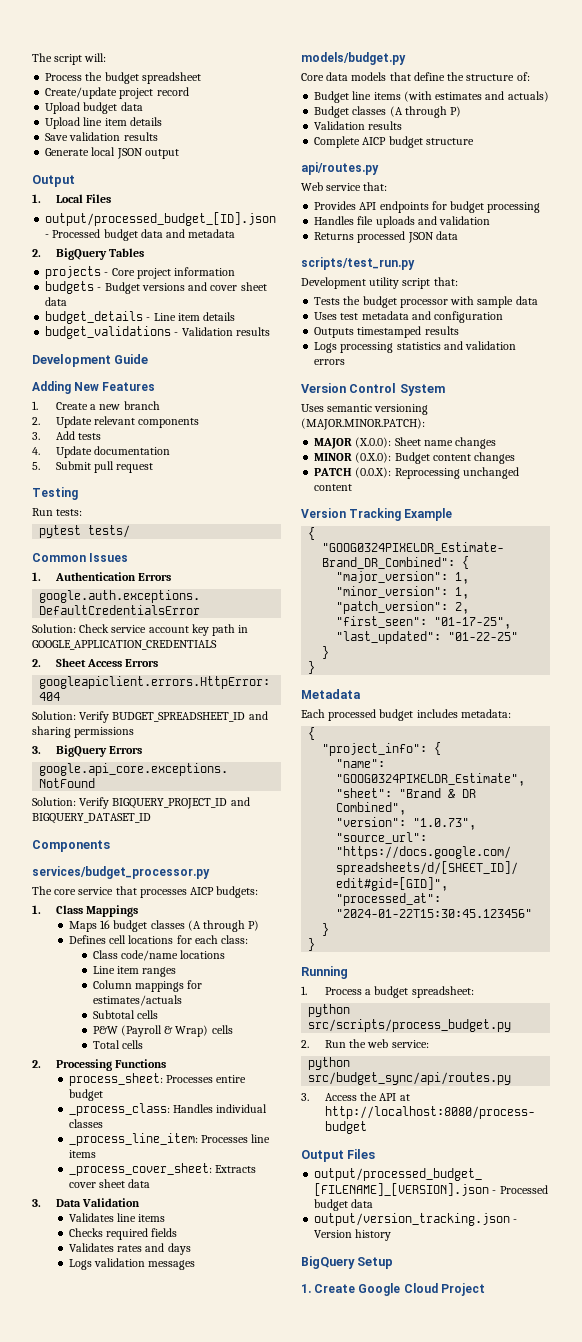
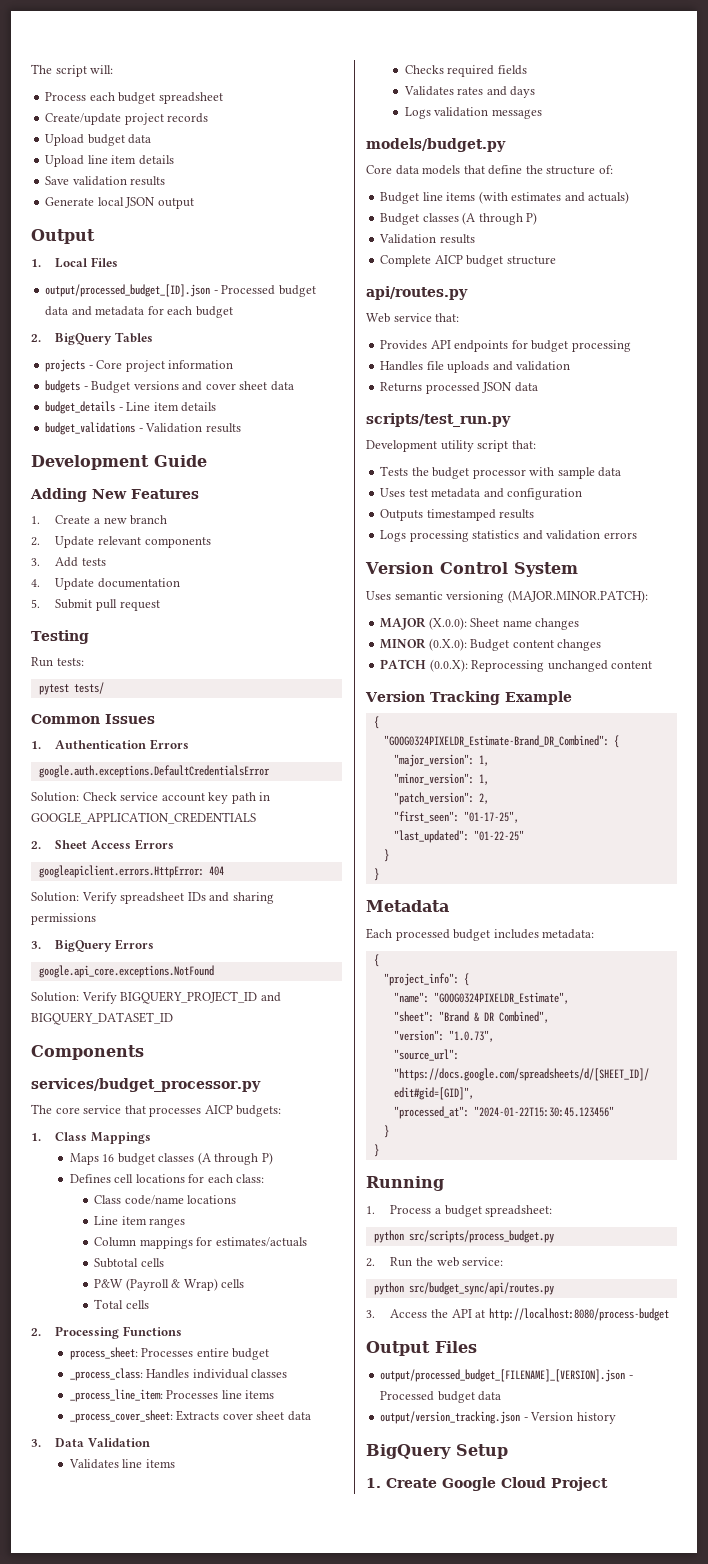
- Process the budget spreadsheet
+ Process each budget spreadsheet
- Create/update project record
+ Create/update project records
- output/processed_budget_[ID].json - Processed budget data and metadata
+ output/processed_budget_[ID].json - Processed budget data and metadata for each budget
- Solution: Verify BUDGET_SPREADSHEET_ID and sharing permissions
+ Solution: Verify spreadsheet IDs and sharing permissions

